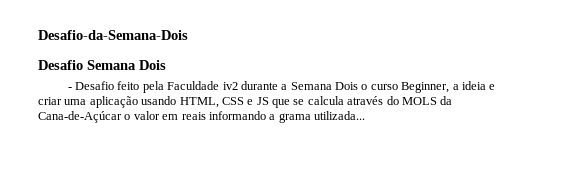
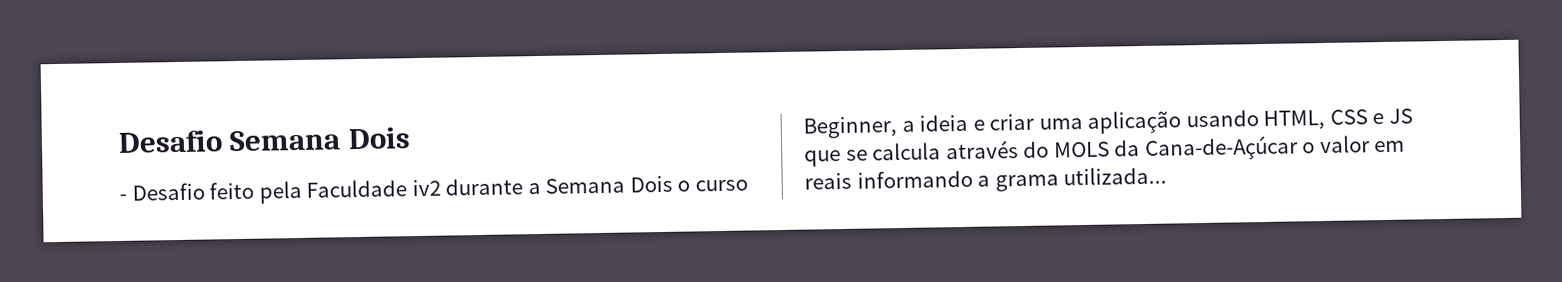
- Desafio-da-Semana-Dois

